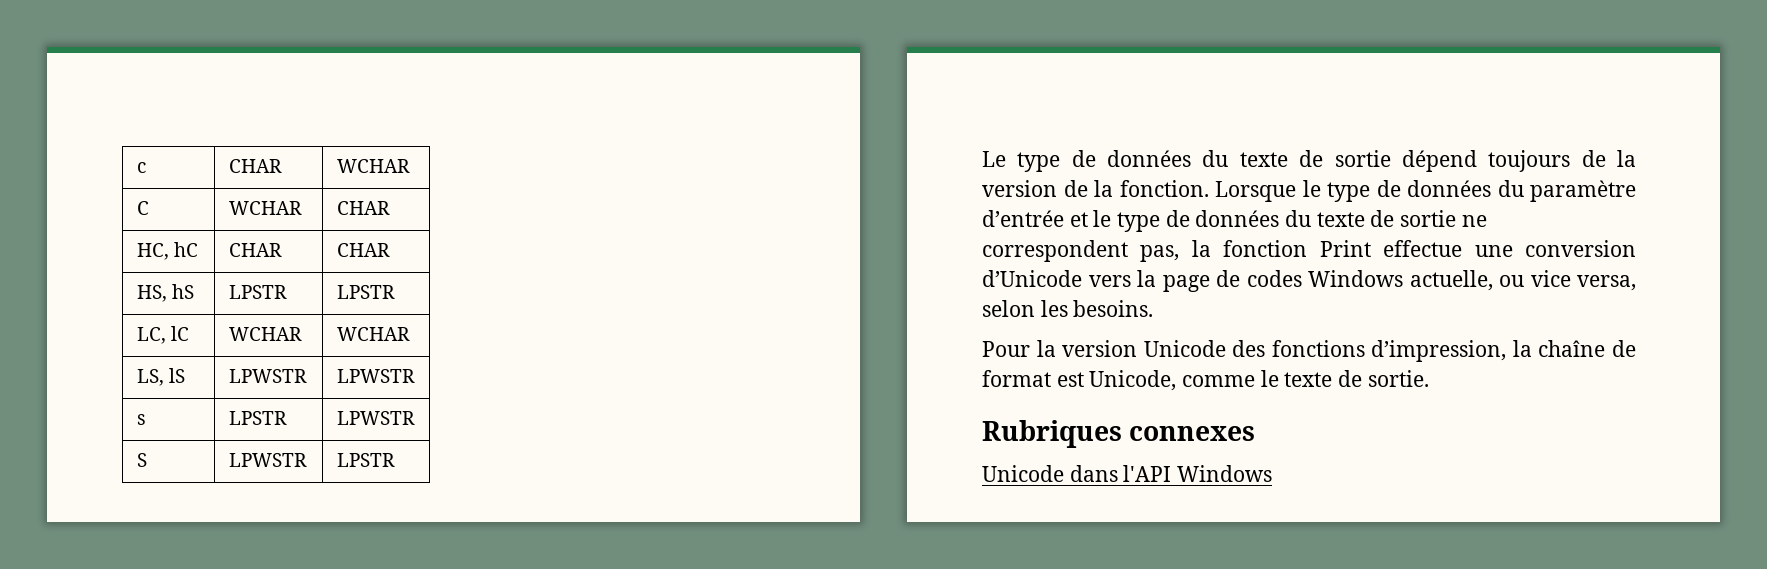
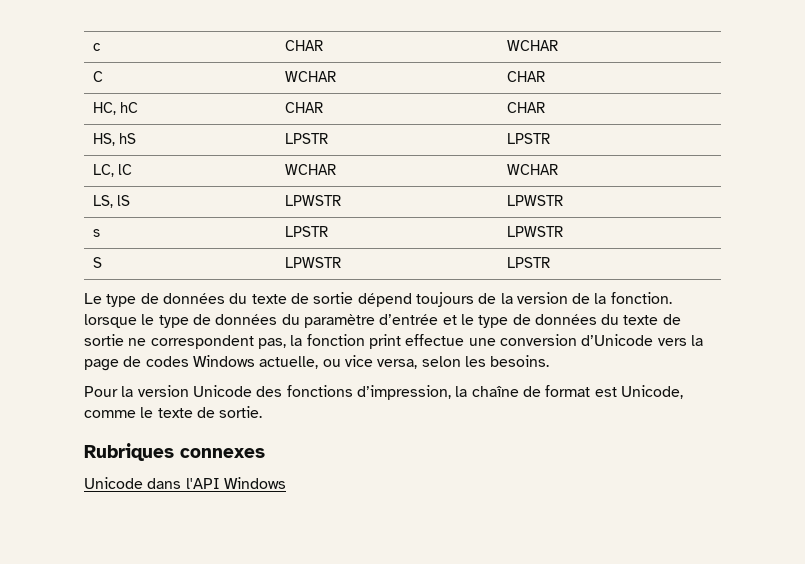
- Le type de données du texte de sortie dépend toujours de la version de la fonction. Lorsque le type de données du paramètre d’entrée et le type de données du texte de sortie ne correspondent pas, la fonction Print effectue une conversion d’Unicode vers la page de codes Windows actuelle, ou vice versa, selon les besoins.
+ Le type de données du texte de sortie dépend toujours de la version de la fonction. lorsque le type de données du paramètre d’entrée et le type de données du texte de sortie ne correspondent pas, la fonction print effectue une conversion d’Unicode vers la page de codes Windows actuelle, ou vice versa, selon les besoins.

